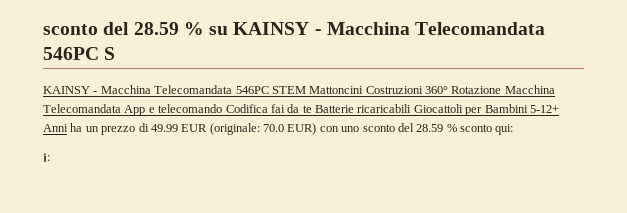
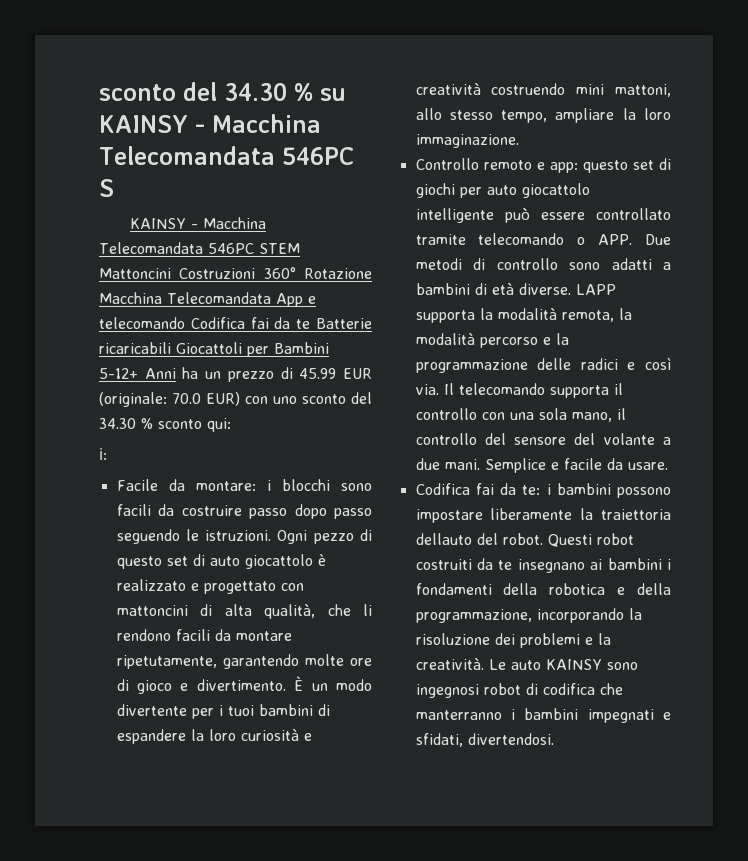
- sconto del 28.59 % su KAINSY - Macchina Telecomandata 546PC S
+ sconto del 34.30 % su KAINSY - Macchina Telecomandata 546PC S
- KAINSY - Macchina Telecomandata 546PC STEM Mattoncini Costruzioni 360° Rotazione Macchina Telecomandata App e telecomando Codifica fai da te Batterie ricaricabili Giocattoli per Bambini 5-12+ Anni ha un prezzo di 49.99 EUR (originale: 70.0 EUR) con uno sconto del 28.59 % sconto qui:
+ KAINSY - Macchina Telecomandata 546PC STEM Mattoncini Costruzioni 360° Rotazione Macchina Telecomandata App e telecomando Codifica fai da te Batterie ricaricabili Giocattoli per Bambini 5-12+ Anni ha un prezzo di 45.99 EUR (originale: 70.0 EUR) con uno sconto del 34.30 % sconto qui:
+ Facile da montare: i blocchi sono facili da costruire passo dopo passo seguendo le istruzioni. Ogni pezzo di questo set di auto giocattolo è realizzato e progettato con mattoncini di alta qualità, che li rendono facili da montare ripetutamente, garantendo molte ore di gioco e divertimento. È un modo divertente per i tuoi bambini di espandere la loro curiosità e creatività costruendo mini mattoni, allo stesso tempo, ampliare la loro immaginazione.
+ Controllo remoto e app: questo set di giochi per auto giocattolo intelligente può essere controllato tramite telecomando o APP. Due metodi di controllo sono adatti a bambini di età diverse. LAPP supporta la modalità remota, la modalità percorso e la programmazione delle radici e così via. Il telecomando supporta il controllo con una sola mano, il controllo del sensore del volante a due mani. Semplice e facile da usare.
+ Codifica fai da te: i bambini possono impostare liberamente la traiettoria dellauto del robot. Questi robot costruiti da te insegnano ai bambini i fondamenti della robotica e della programmazione, incorporando la risoluzione dei problemi e la creatività. Le auto KAINSY sono ingegnosi robot di codifica che manterranno i bambini impegnati e sfidati, divertendosi.

